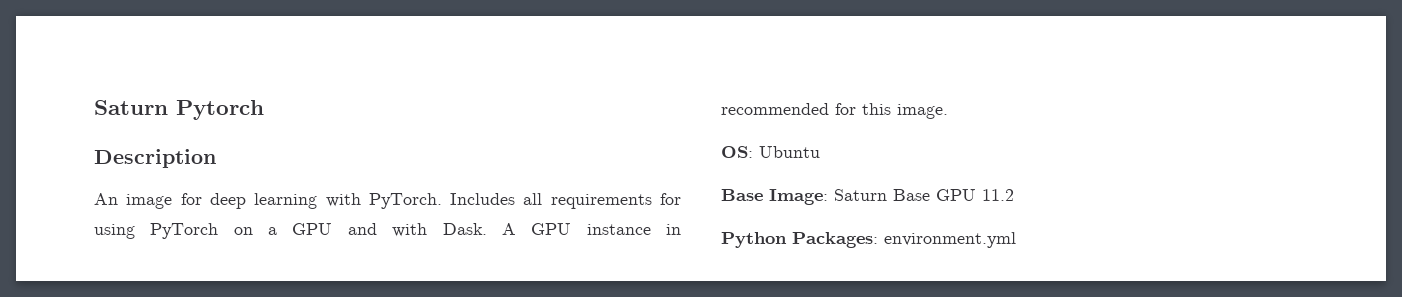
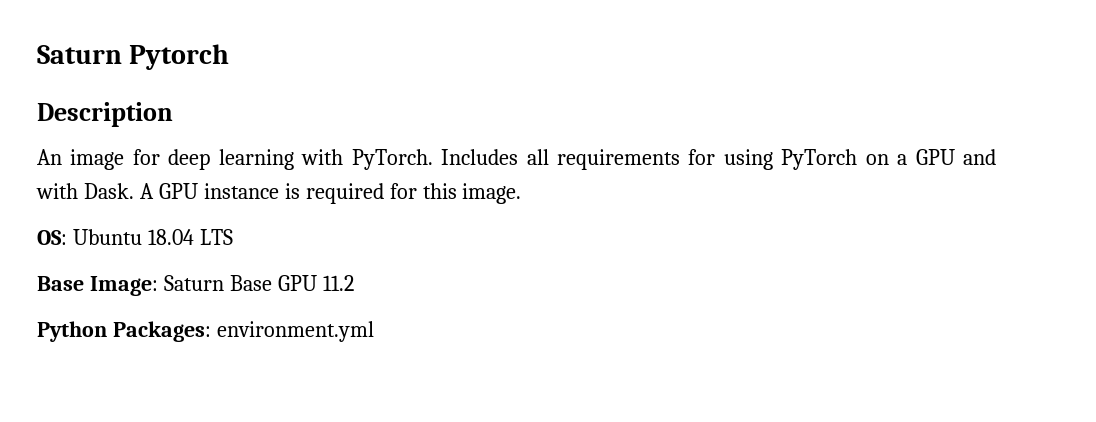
- A GPU instance in recommended for this image.
+ A GPU instance is required for this image.
- OS: Ubuntu
+ OS: Ubuntu 18.04 LTS

